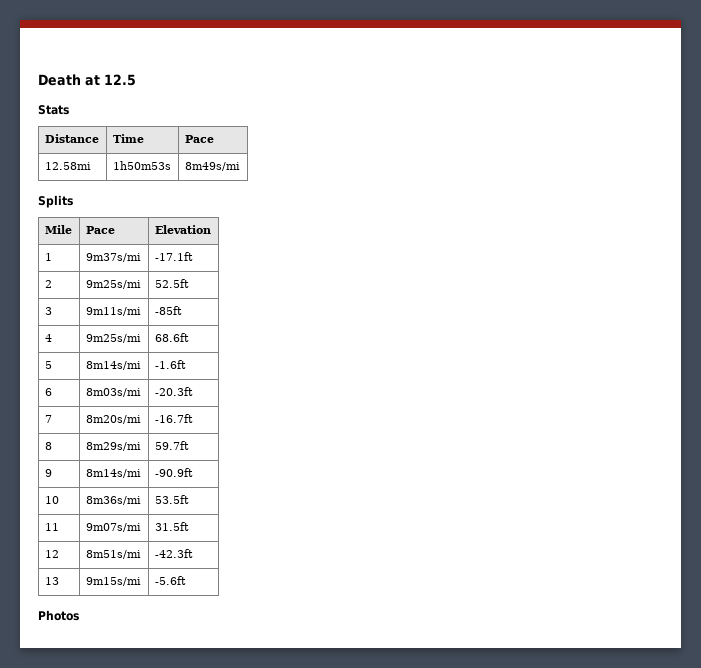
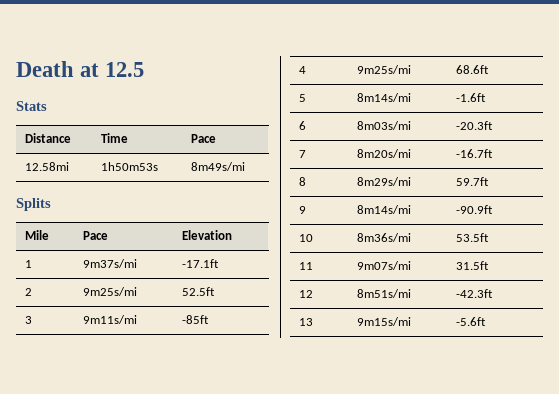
- Photos

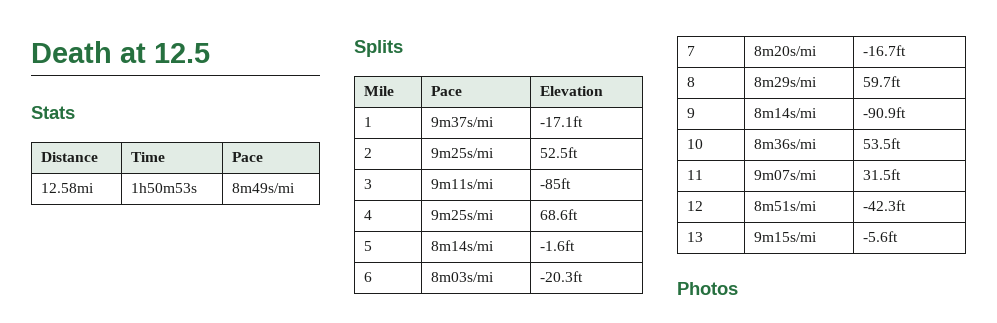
+ Photos

